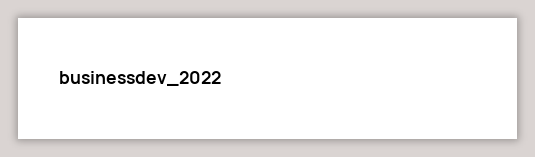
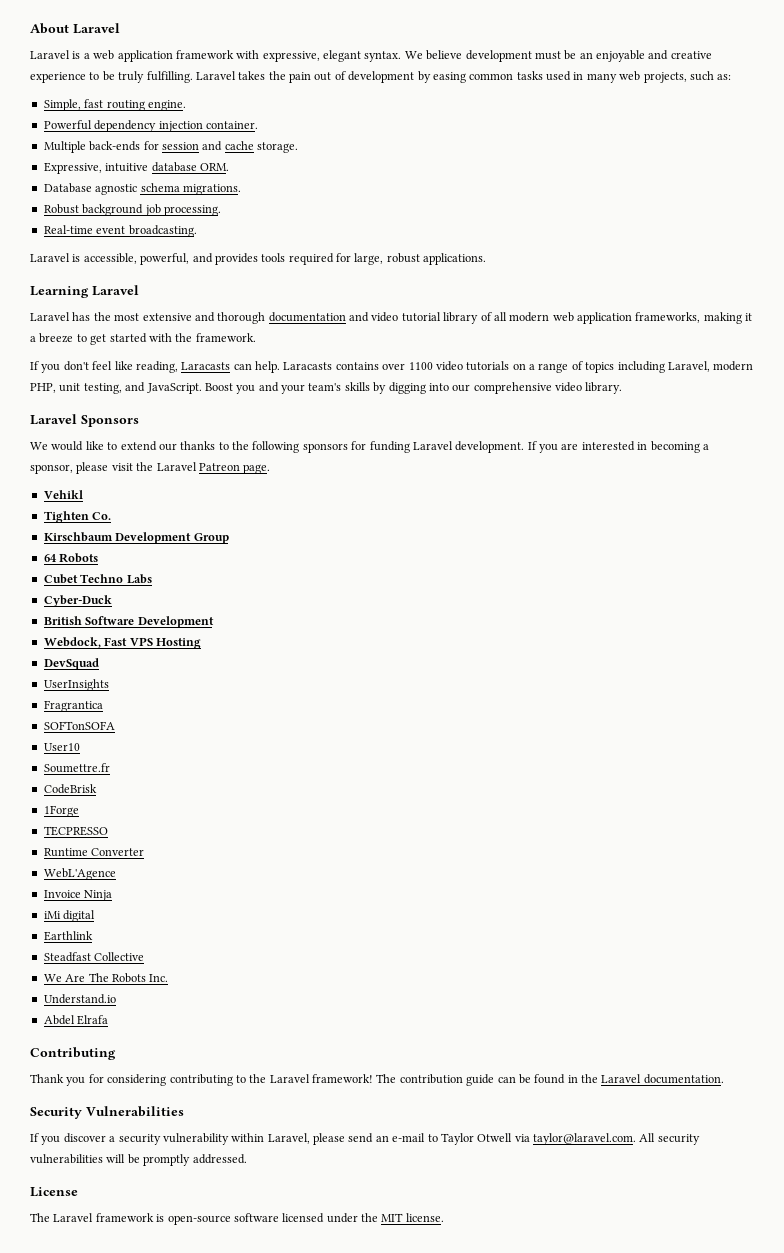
- businessdev_2022
+ About Laravel
+ Laravel is a web application framework with expressive, elegant syntax. We believe development must be an enjoyable and creative experience to be truly fulfilling. Laravel takes the pain out of development by easing common tasks used in many web projects, such as:
+ Simple, fast routing engine.
+ Powerful dependency injection container.
+ Multiple back-ends for session and cache storage.
+ Expressive, intuitive database ORM.
+ Database agnostic schema migrations.
+ Robust background job processing.
+ Real-time event broadcasting.
+ Laravel is accessible, powerful, and provides tools required for large, robust applications.
+ Learning Laravel
+ Laravel has the most extensive and thorough documentation and video tutorial library of all modern web application frameworks, making it a breeze to get started with the framework.
+ If you don't feel like reading, Laracasts can help. Laracasts contains over 1100 video tutorials on a range of topics including Laravel, modern PHP, unit testing, and JavaScript. Boost you and your team's skills by digging into our comprehensive video library.
+ Laravel Sponsors
+ We would like to extend our thanks to the following sponsors for funding Laravel development. If you are interested in becoming a sponsor, please visit the Laravel Patreon page.
+ Vehikl
+ Tighten Co.
+ Kirschbaum Development Group
+ 64 Robots
+ Cubet Techno Labs
+ Cyber-Duck
+ British Software Development
+ Webdock, Fast VPS Hosting
+ DevSquad
+ UserInsights
+ Fragrantica
+ SOFTonSOFA
+ User10
+ Soumettre.fr
+ CodeBrisk
+ 1Forge
+ TECPRESSO
+ Runtime Converter
+ WebL'Agence
+ Invoice Ninja
+ iMi digital
+ Earthlink
+ Steadfast Collective
+ We Are The Robots Inc.
+ Understand.io
+ Abdel Elrafa
+ Contributing
+ Thank you for considering contributing to the Laravel framework! The contribution guide can be found in the Laravel documentation.
+ Security Vulnerabilities
+ If you discover a security vulnerability within Laravel, please send an e-mail to Taylor Otwell via taylor@laravel.com. All security vulnerabilities will be promptly addressed.
+ License
+ The Laravel framework is open-source software licensed under the MIT license.

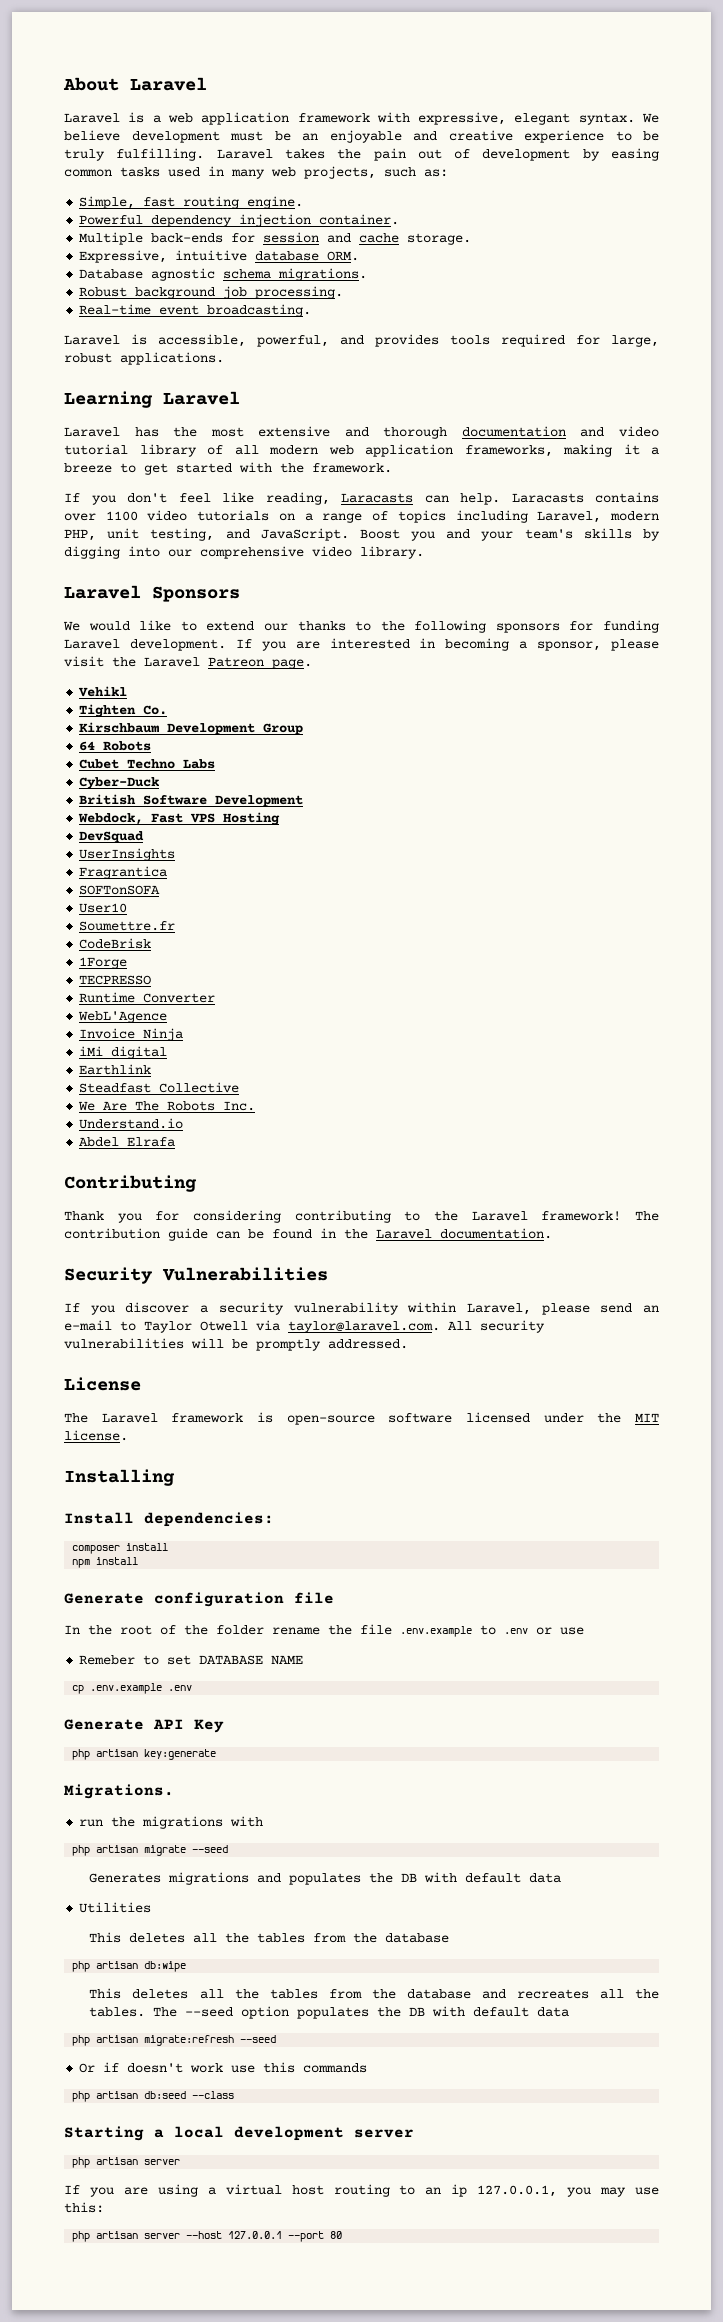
+ Installing
+ Install dependencies:
+ composer install
+ npm install
+ Generate configuration file
+ In the root of the folder rename the file .env.example to .env or use
+ Remeber to set DATABASE NAME
+ cp .env.example .env
+ Generate API Key
+ php artisan key:generate
+ Migrations.
+ run the migrations with
+ php artisan migrate --seed
+ Generates migrations and populates the DB with default data
+ Utilities
+ This deletes all the tables from the database
+ php artisan db:wipe
+ This deletes all the tables from the database and recreates all the tables. The --seed option populates the DB with default data
+ php artisan migrate:refresh --seed
+ Or if doesn't work use this commands
+ php artisan db:seed --class
+ Starting a local development server
+ php artisan server
+ If you are using a virtual host routing to an ip 127.0.0.1, you may use this:
+ php artisan server --host 127.0.0.1 --port 80

